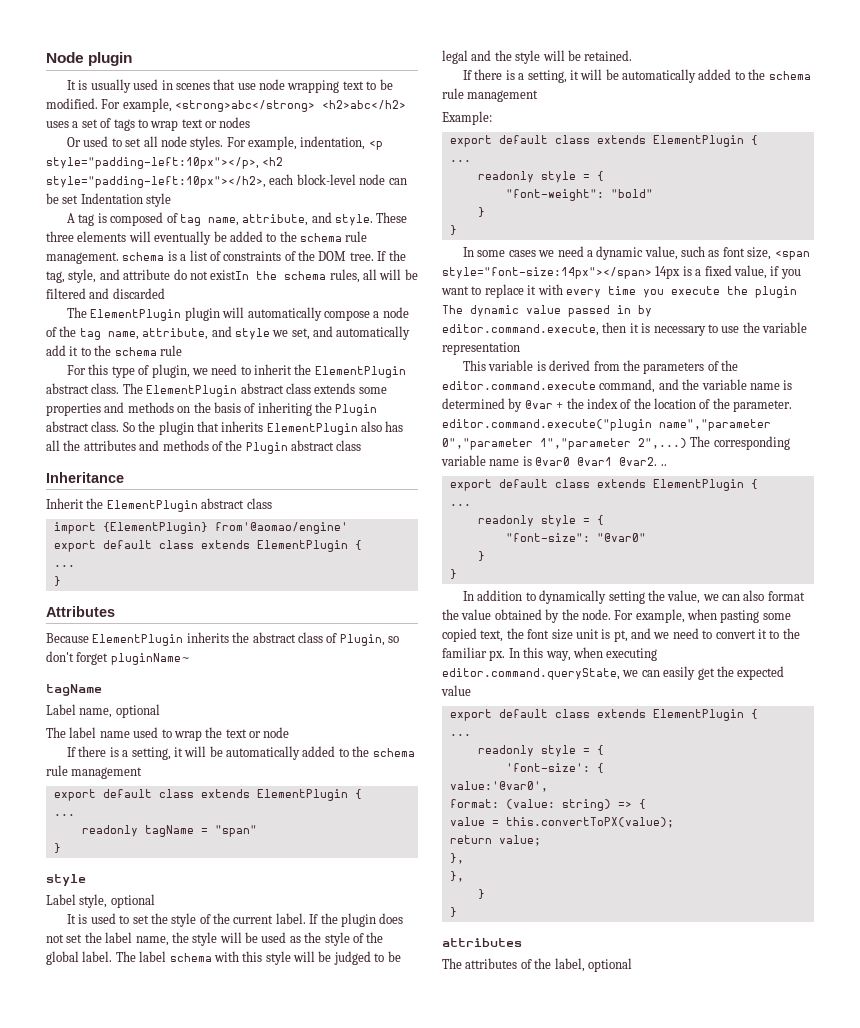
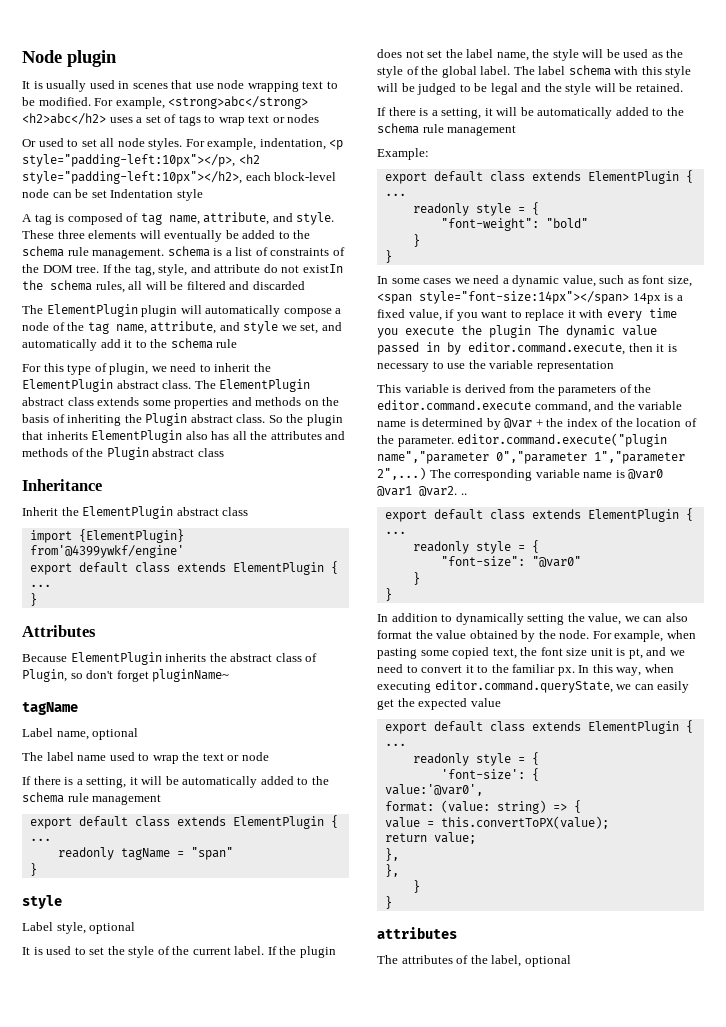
- import {ElementPlugin} from'@aomao/engine'
+ import {ElementPlugin} from'@4399ywkf/engine'

